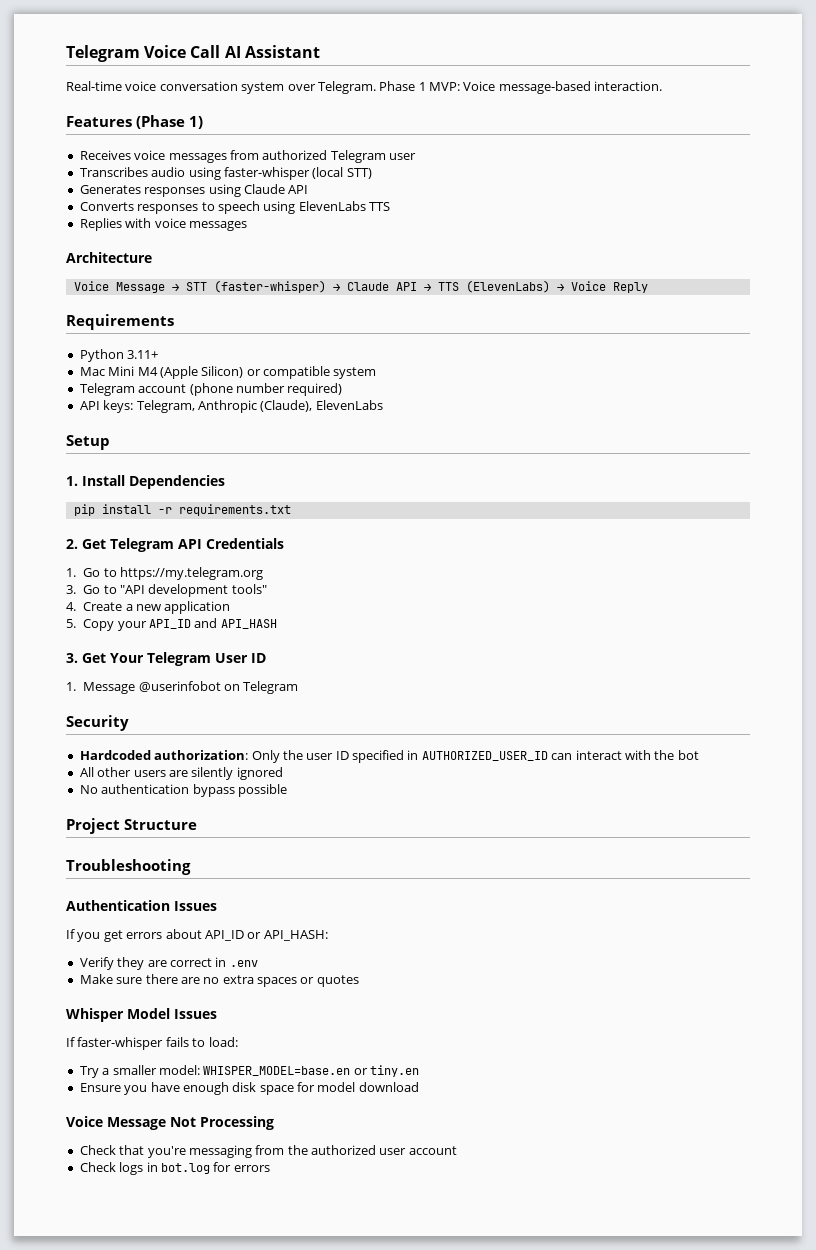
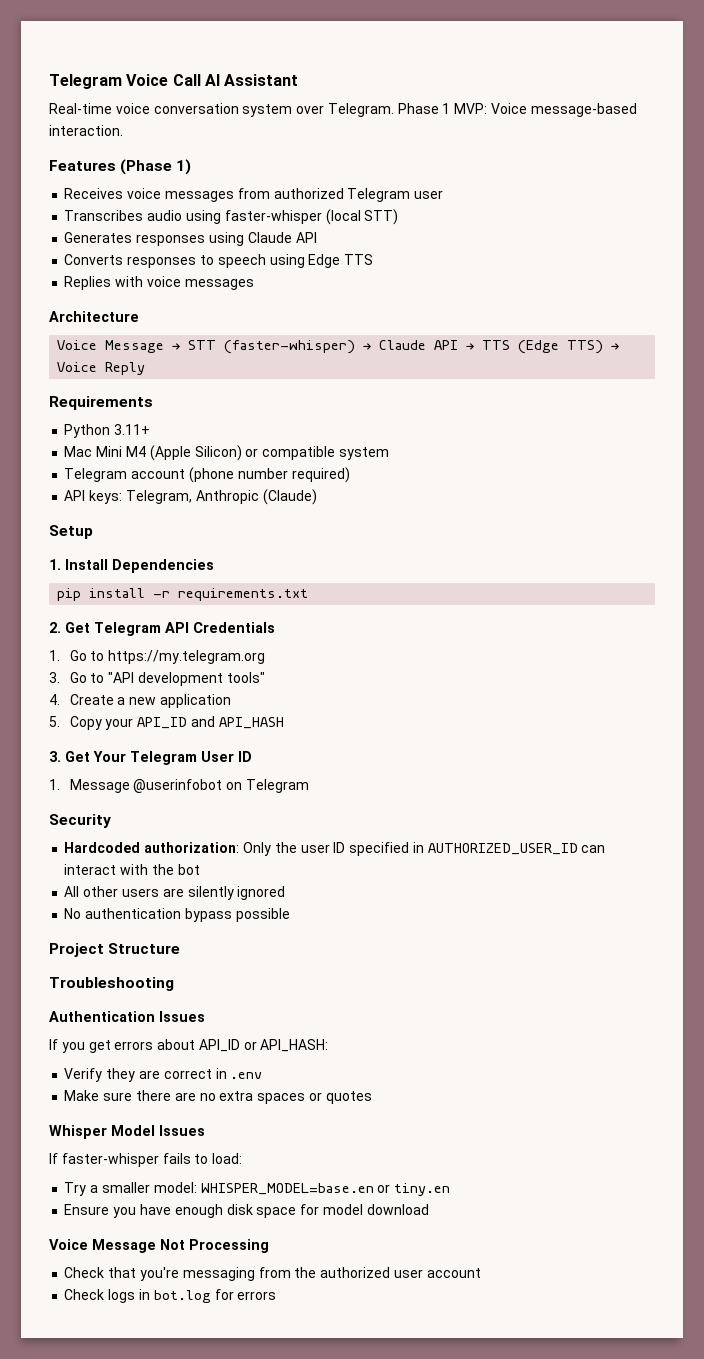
- Converts responses to speech using ElevenLabs TTS
+ Converts responses to speech using Edge TTS
- Voice Message → STT (faster-whisper) → Claude API → TTS (ElevenLabs) → Voice Reply
+ Voice Message → STT (faster-whisper) → Claude API → TTS (Edge TTS) → Voice Reply
- API keys: Telegram, Anthropic (Claude), ElevenLabs
+ API keys: Telegram, Anthropic (Claude)

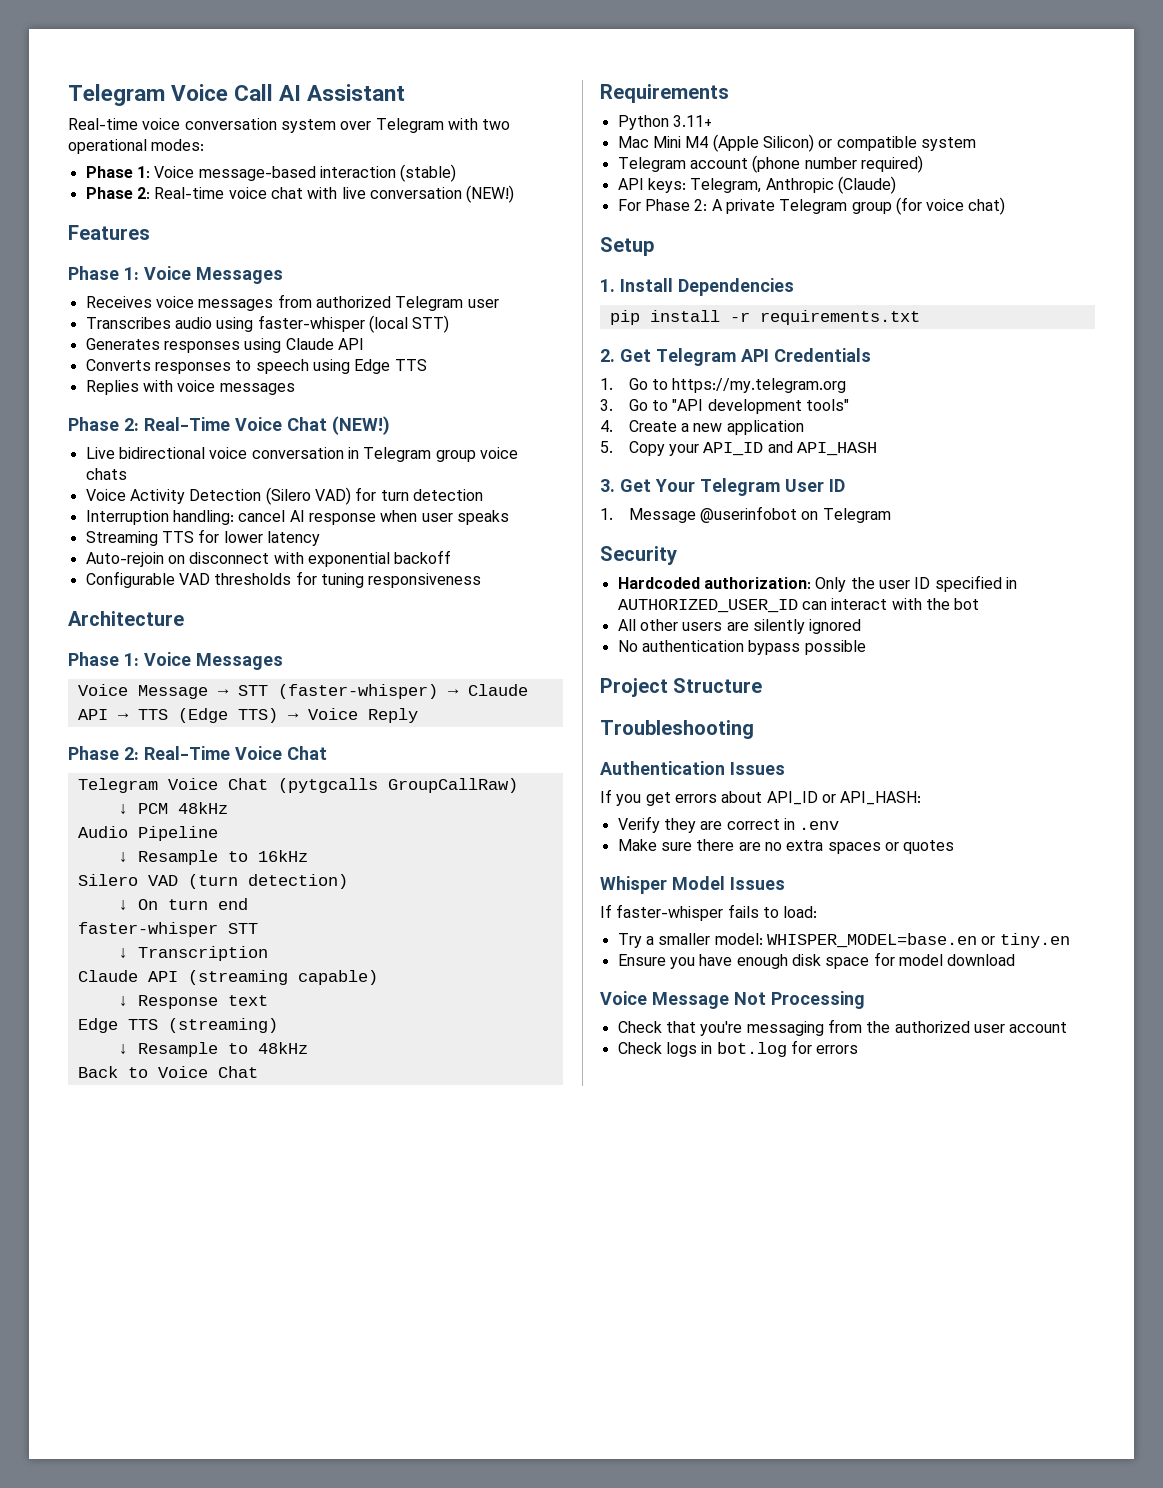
- Real-time voice conversation system over Telegram. Phase 1 MVP: Voice message-based interaction.
- Features (Phase 1)
+ Real-time voice conversation system over Telegram with two operational modes:
+ Phase 1: Voice message-based interaction (stable)
+ Phase 2: Real-time voice chat with live conversation (NEW!)
+ Features
+ Phase 1: Voice Messages
+ Phase 2: Real-Time Voice Chat (NEW!)
+ Live bidirectional voice conversation in Telegram group voice chats
+ Voice Activity Detection (Silero VAD) for turn detection
+ Interruption handling: cancel AI response when user speaks
+ Streaming TTS for lower latency
+ Auto-rejoin on disconnect with exponential backoff
+ Configurable VAD thresholds for tuning responsiveness
  Architecture
+ Phase 1: Voice Messages
  Voice Message → STT (faster-whisper) → Claude API → TTS (Edge TTS) → Voice Reply
+ Phase 2: Real-Time Voice Chat
+ Telegram Voice Chat (pytgcalls GroupCallRaw)
+ ↓ PCM 48kHz
+ Audio Pipeline
+ ↓ Resample to 16kHz
+ Silero VAD (turn detection)
+ ↓ On turn end
+ faster-whisper STT
+ ↓ Transcription
+ Claude API (streaming capable)
+ ↓ Response text
+ Edge TTS (streaming)
+ ↓ Resample to 48kHz
+ Back to Voice Chat
+ For Phase 2: A private Telegram group (for voice chat)

